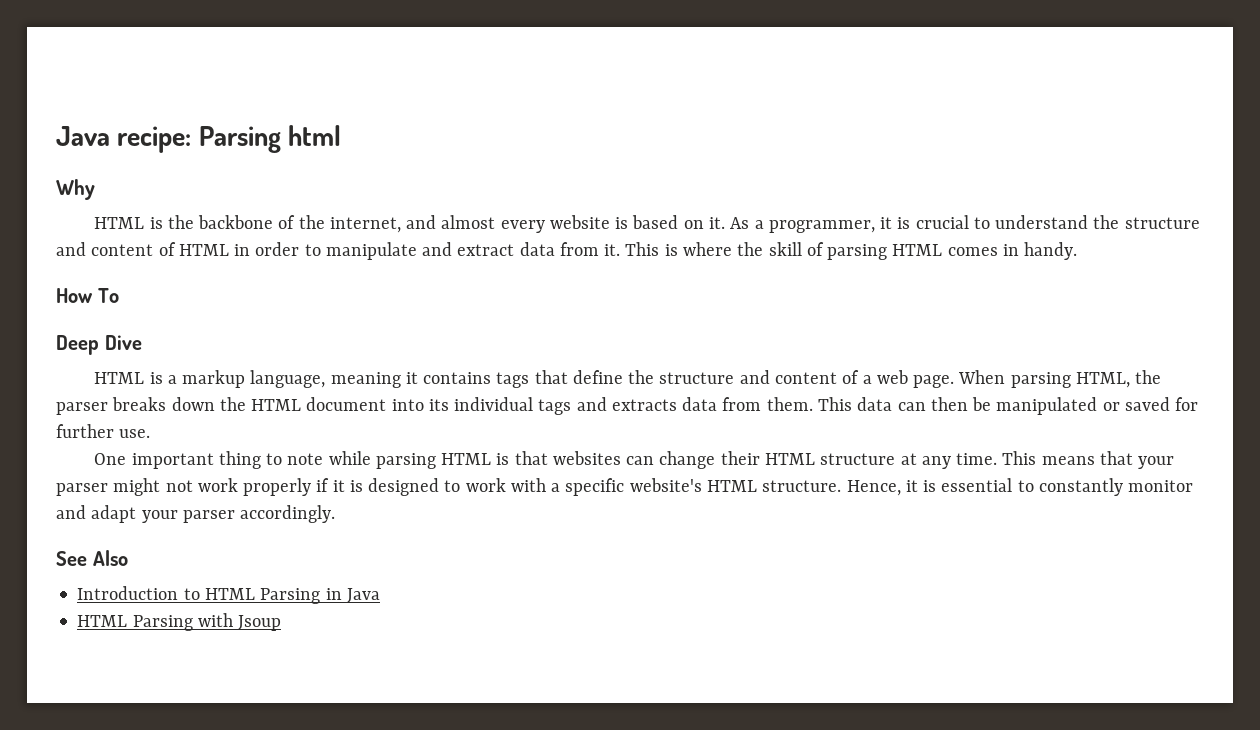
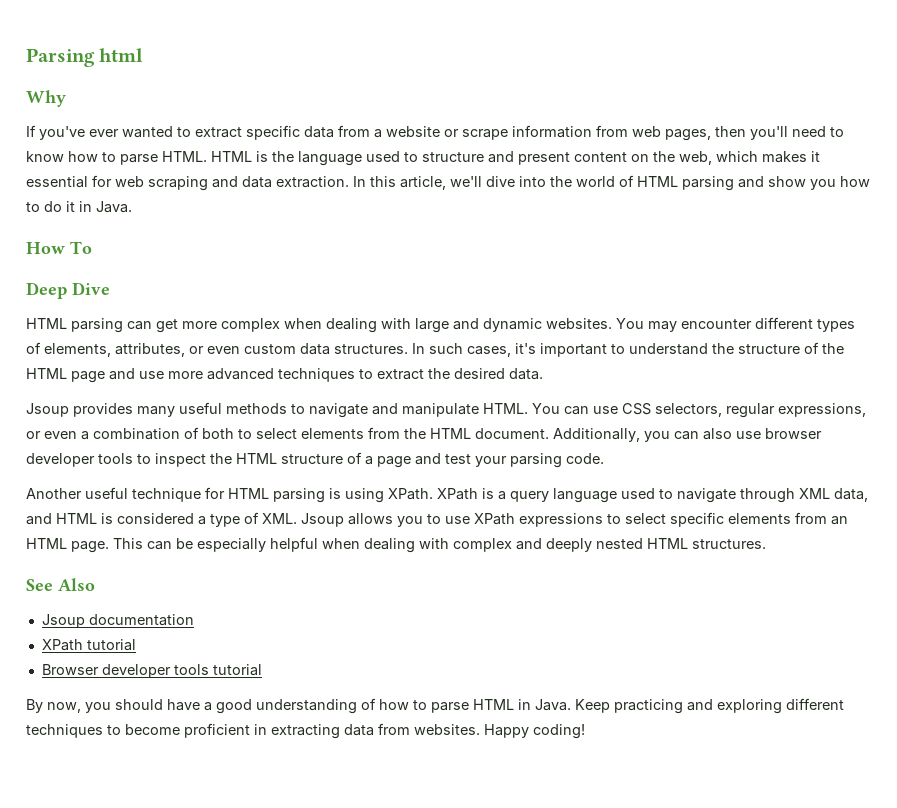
- Java recipe: Parsing html
+ Parsing html
- HTML is the backbone of the internet, and almost every website is based on it. As a programmer, it is crucial to understand the structure and content of HTML in order to manipulate and extract data from it. This is where the skill of parsing HTML comes in handy.
+ If you've ever wanted to extract specific data from a website or scrape information from web pages, then you'll need to know how to parse HTML. HTML is the language used to structure and present content on the web, which makes it essential for web scraping and data extraction. In this article, we'll dive into the world of HTML parsing and show you how to do it in Java.
- HTML is a markup language, meaning it contains tags that define the structure and content of a web page. When parsing HTML, the parser breaks down the HTML document into its individual tags and extracts data from them. This data can then be manipulated or saved for further use.
- One important thing to note while parsing HTML is that websites can change their HTML structure at any time. This means that your parser might not work properly if it is designed to work with a specific website's HTML structure. Hence, it is essential to constantly monitor and adapt your parser accordingly.
+ HTML parsing can get more complex when dealing with large and dynamic websites. You may encounter different types of elements, attributes, or even custom data structures. In such cases, it's important to understand the structure of the HTML page and use more advanced techniques to extract the desired data.
+ Jsoup provides many useful methods to navigate and manipulate HTML. You can use CSS selectors, regular expressions, or even a combination of both to select elements from the HTML document. Additionally, you can also use browser developer tools to inspect the HTML structure of a page and test your parsing code.
+ Another useful technique for HTML parsing is using XPath. XPath is a query language used to navigate through XML data, and HTML is considered a type of XML. Jsoup allows you to use XPath expressions to select specific elements from an HTML page. This can be especially helpful when dealing with complex and deeply nested HTML structures.
  See Also
- Introduction to HTML Parsing in Java
- HTML Parsing with Jsoup
+ Jsoup documentation
+ XPath tutorial
+ Browser developer tools tutorial
+ By now, you should have a good understanding of how to parse HTML in Java. Keep practicing and exploring different techniques to become proficient in extracting data from websites. Happy coding!

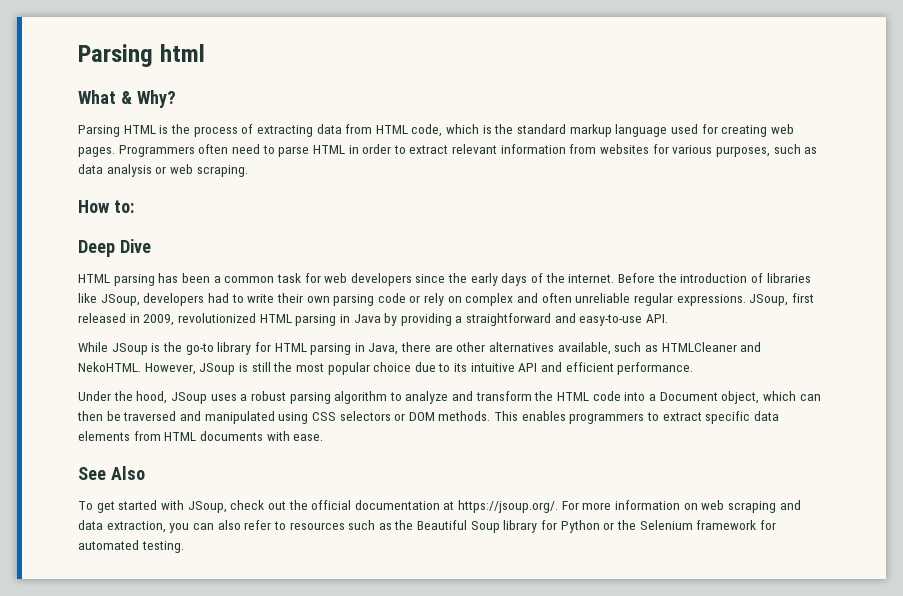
- Why
- If you've ever wanted to extract specific data from a website or scrape information from web pages, then you'll need to know how to parse HTML. HTML is the language used to structure and present content on the web, which makes it essential for web scraping and data extraction. In this article, we'll dive into the world of HTML parsing and show you how to do it in Java.
+ What & Why?
+ Parsing HTML is the process of extracting data from HTML code, which is the standard markup language used for creating web pages. Programmers often need to parse HTML in order to extract relevant information from websites for various purposes, such as data analysis or web scraping.
- How To
+ How to:
- HTML parsing can get more complex when dealing with large and dynamic websites. You may encounter different types of elements, attributes, or even custom data structures. In such cases, it's important to understand the structure of the HTML page and use more advanced techniques to extract the desired data.
- Jsoup provides many useful methods to navigate and manipulate HTML. You can use CSS selectors, regular expressions, or even a combination of both to select elements from the HTML document. Additionally, you can also use browser developer tools to inspect the HTML structure of a page and test your parsing code.
- Another useful technique for HTML parsing is using XPath. XPath is a query language used to navigate through XML data, and HTML is considered a type of XML. Jsoup allows you to use XPath expressions to select specific elements from an HTML page. This can be especially helpful when dealing with complex and deeply nested HTML structures.
+ HTML parsing has been a common task for web developers since the early days of the internet. Before the introduction of libraries like JSoup, developers had to write their own parsing code or rely on complex and often unreliable regular expressions. JSoup, first released in 2009, revolutionized HTML parsing in Java by providing a straightforward and easy-to-use API.
+ While JSoup is the go-to library for HTML parsing in Java, there are other alternatives available, such as HTMLCleaner and NekoHTML. However, JSoup is still the most popular choice due to its intuitive API and efficient performance.
+ Under the hood, JSoup uses a robust parsing algorithm to analyze and transform the HTML code into a Document object, which can then be traversed and manipulated using CSS selectors or DOM methods. This enables programmers to extract specific data elements from HTML documents with ease.
  See Also
- Jsoup documentation
- XPath tutorial
- Browser developer tools tutorial
- By now, you should have a good understanding of how to parse HTML in Java. Keep practicing and exploring different techniques to become proficient in extracting data from websites. Happy coding!
+ To get started with JSoup, check out the official documentation at https://jsoup.org/. For more information on web scraping and data extraction, you can also refer to resources such as the Beautiful Soup library for Python or the Selenium framework for automated testing.

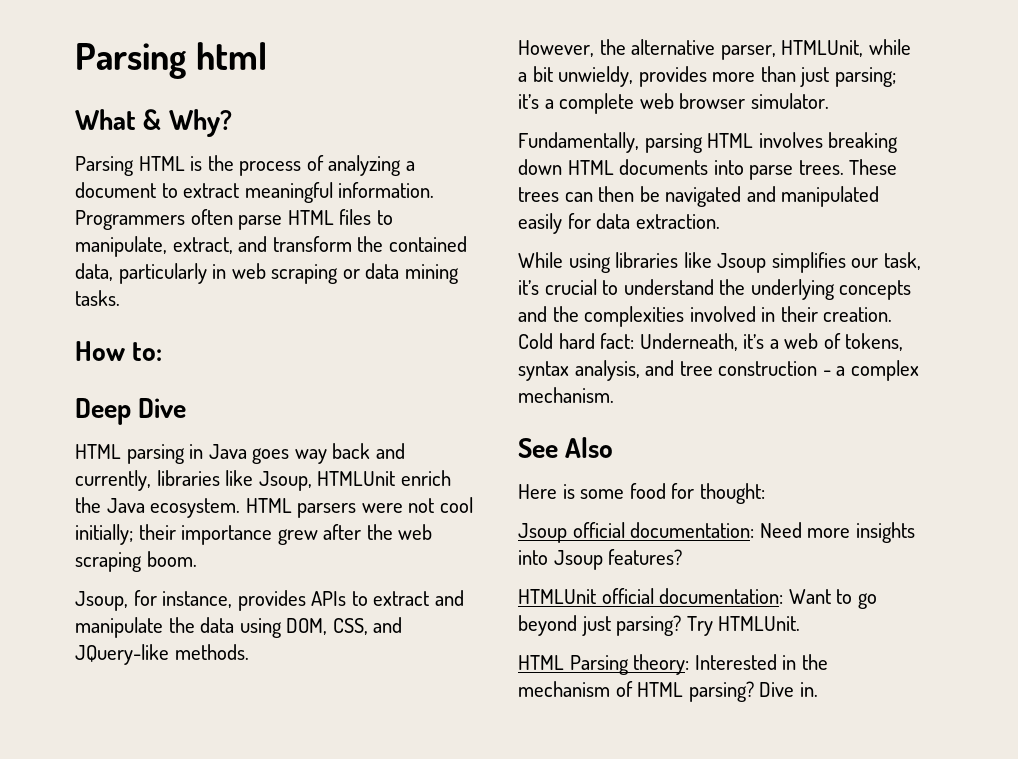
- Parsing HTML is the process of extracting data from HTML code, which is the standard markup language used for creating web pages. Programmers often need to parse HTML in order to extract relevant information from websites for various purposes, such as data analysis or web scraping.
+ Parsing HTML is the process of analyzing a document to extract meaningful information. Programmers often parse HTML files to manipulate, extract, and transform the contained data, particularly in web scraping or data mining tasks.
- HTML parsing has been a common task for web developers since the early days of the internet. Before the introduction of libraries like JSoup, developers had to write their own parsing code or rely on complex and often unreliable regular expressions. JSoup, first released in 2009, revolutionized HTML parsing in Java by providing a straightforward and easy-to-use API.
- While JSoup is the go-to library for HTML parsing in Java, there are other alternatives available, such as HTMLCleaner and NekoHTML. However, JSoup is still the most popular choice due to its intuitive API and efficient performance.
- Under the hood, JSoup uses a robust parsing algorithm to analyze and transform the HTML code into a Document object, which can then be traversed and manipulated using CSS selectors or DOM methods. This enables programmers to extract specific data elements from HTML documents with ease.
+ HTML parsing in Java goes way back and currently, libraries like Jsoup, HTMLUnit enrich the Java ecosystem. HTML parsers were not cool initially; their importance grew after the web scraping boom.
+ Jsoup, for instance, provides APIs to extract and manipulate the data using DOM, CSS, and JQuery-like methods.
+ However, the alternative parser, HTMLUnit, while a bit unwieldy, provides more than just parsing; it’s a complete web browser simulator.
+ Fundamentally, parsing HTML involves breaking down HTML documents into parse trees. These trees can then be navigated and manipulated easily for data extraction.
+ While using libraries like Jsoup simplifies our task, it’s crucial to understand the underlying concepts and the complexities involved in their creation. Cold hard fact: Underneath, it’s a web of tokens, syntax analysis, and tree construction - a complex mechanism.
  See Also
- To get started with JSoup, check out the official documentation at https://jsoup.org/. For more information on web scraping and data extraction, you can also refer to resources such as the Beautiful Soup library for Python or the Selenium framework for automated testing.
+ Here is some food for thought:
+ Jsoup official documentation: Need more insights into Jsoup features?
+ HTMLUnit official documentation: Want to go beyond just parsing? Try HTMLUnit.
+ HTML Parsing theory: Interested in the mechanism of HTML parsing? Dive in.

